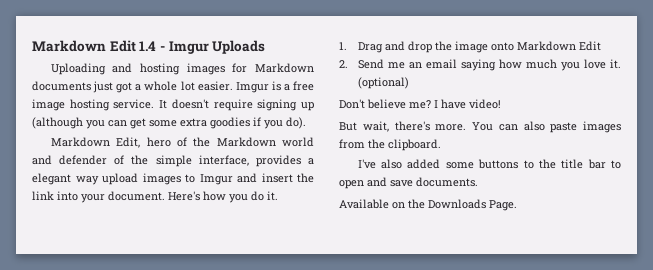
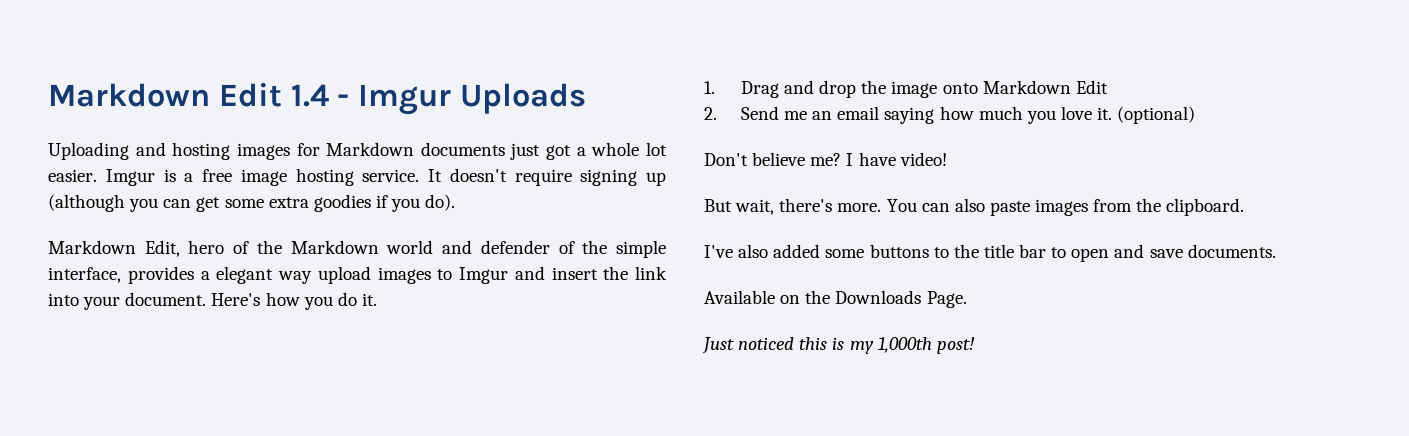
+ Just noticed this is my 1,000th post!

